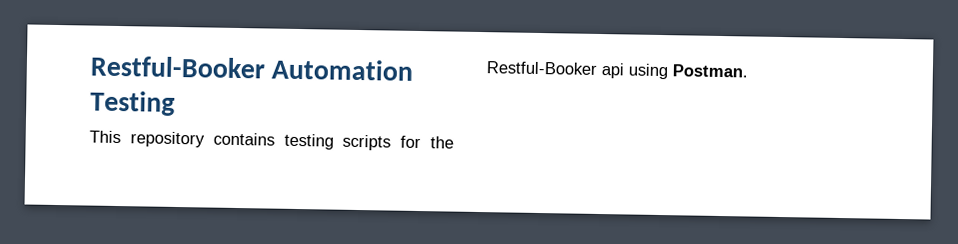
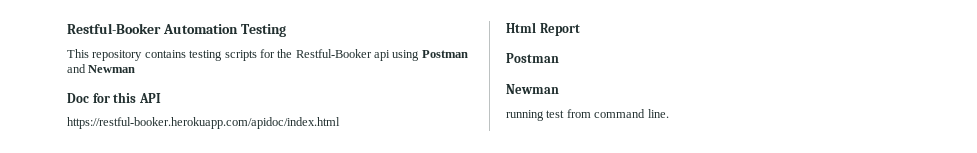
- This repository contains testing scripts for the Restful-Booker api using Postman.
+ This repository contains testing scripts for the Restful-Booker api using Postman and Newman
+ Doc for this API
+ https://restful-booker.herokuapp.com/apidoc/index.html
+ Html Report
+ Postman
+ Newman
+ running test from command line.

